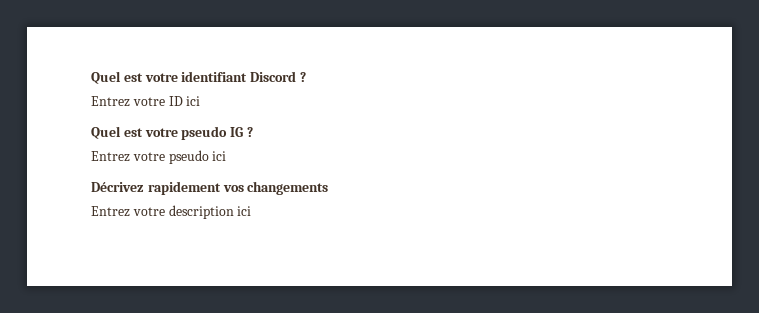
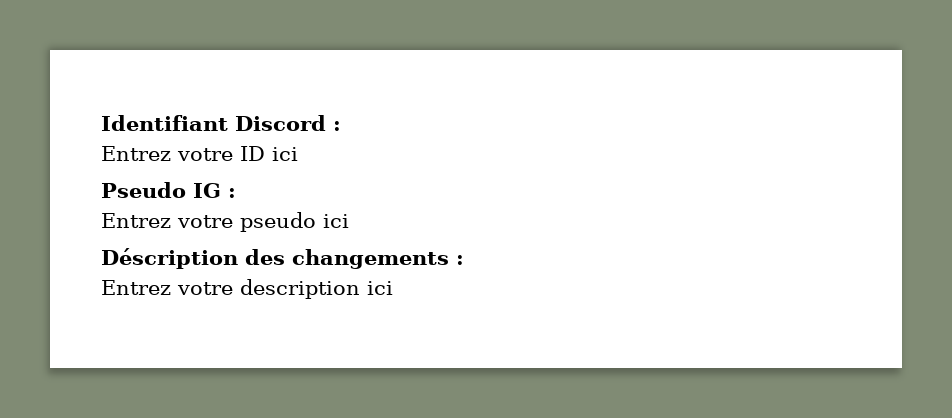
- Quel est votre identifiant Discord ?
+ Identifiant Discord :
  Entrez votre ID ici
- Quel est votre pseudo IG ?
+ Pseudo IG :
- Décrivez rapidement vos changements
+ Déscription des changements :

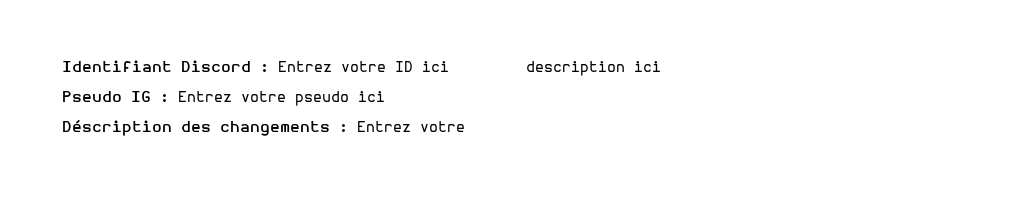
- Identifiant Discord :
- Entrez votre ID ici
+ Identifiant Discord : Entrez votre ID ici
- Pseudo IG :
- Entrez votre pseudo ici
+ Pseudo IG : Entrez votre pseudo ici
- Déscription des changements :
- Entrez votre description ici
+ Déscription des changements : Entrez votre description ici

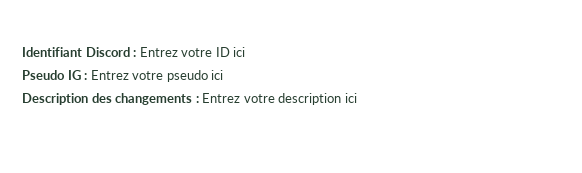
- Déscription des changements : Entrez votre description ici
+ Description des changements : Entrez votre description ici

